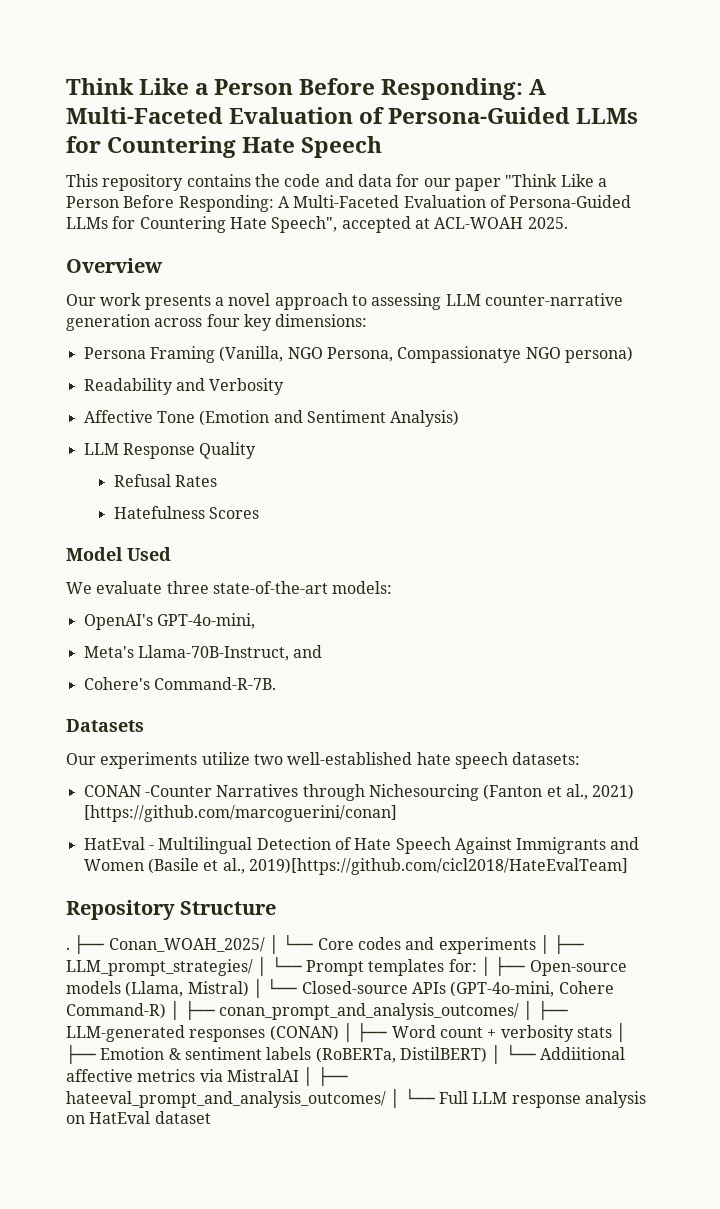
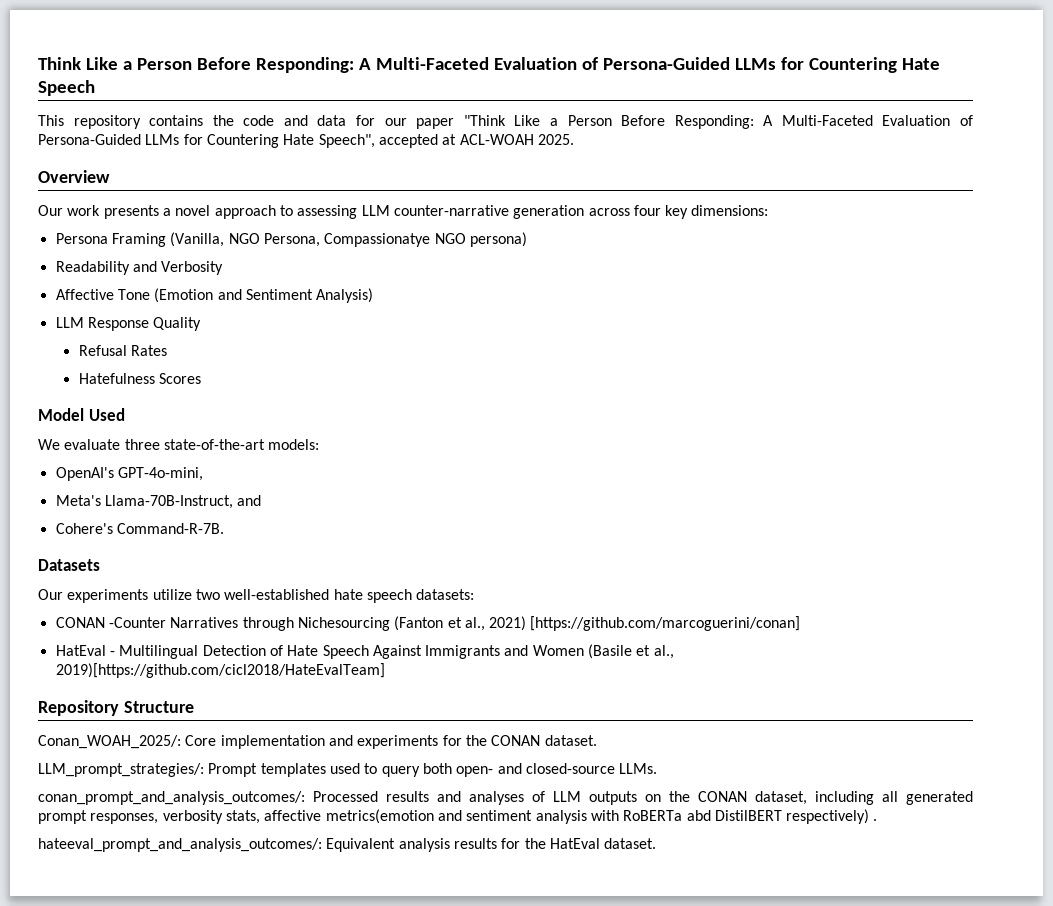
- . ├── Conan_WOAH_2025/ │ └── Core codes and experiments │ ├── LLM_prompt_strategies/ │ └── Prompt templates for: │ ├── Open-source models (Llama, Mistral) │ └── Closed-source APIs (GPT-4o-mini, Cohere Command-R) │ ├── conan_prompt_and_analysis_outcomes/ │ ├── LLM-generated responses (CONAN) │ ├── Word count + verbosity stats │ ├── Emotion & sentiment labels (RoBERTa, DistilBERT) │ └── Addiitional affective metrics via MistralAI │ ├── hateeval_prompt_and_analysis_outcomes/ │ └── Full LLM response analysis on HatEval dataset
+ Conan_WOAH_2025/: Core implementation and experiments for the CONAN dataset.
+ LLM_prompt_strategies/: Prompt templates used to query both open- and closed-source LLMs.
+ conan_prompt_and_analysis_outcomes/: Processed results and analyses of LLM outputs on the CONAN dataset, including all generated prompt responses, verbosity stats, affective metrics(emotion and sentiment analysis with RoBERTa abd DistilBERT respectively) .
+ hateeval_prompt_and_analysis_outcomes/: Equivalent analysis results for the HatEval dataset.

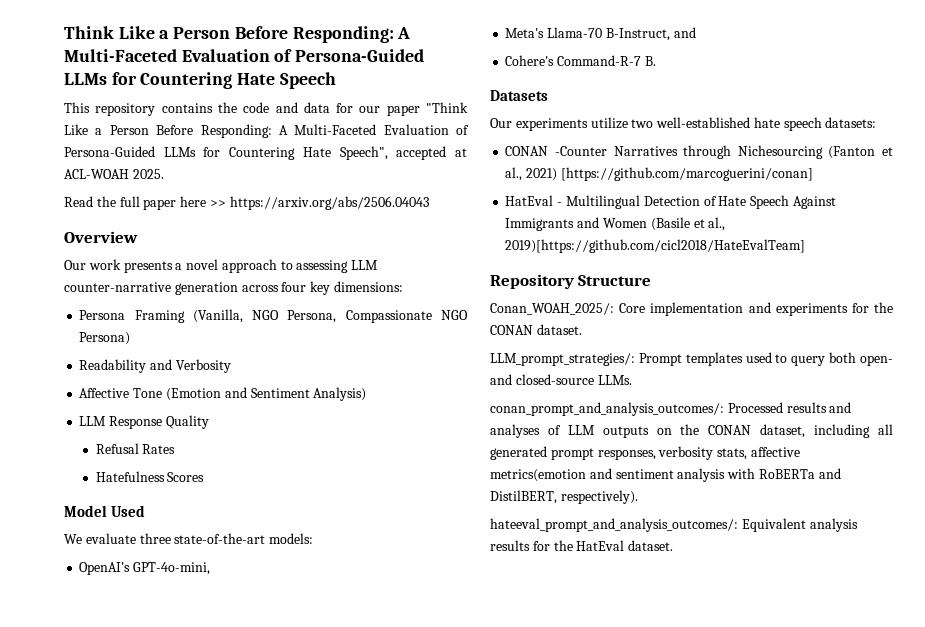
+ Read the full paper here >> https://arxiv.org/abs/2506.04043
- Persona Framing (Vanilla, NGO Persona, Compassionatye NGO persona)
+ Persona Framing (Vanilla, NGO Persona, Compassionate NGO Persona)
- Meta's Llama-70B-Instruct, and
+ Meta's Llama-70 B-Instruct, and
- Cohere's Command-R-7B.
+ Cohere's Command-R-7 B.
- conan_prompt_and_analysis_outcomes/: Processed results and analyses of LLM outputs on the CONAN dataset, including all generated prompt responses, verbosity stats, affective metrics(emotion and sentiment analysis with RoBERTa abd DistilBERT respectively) .
+ conan_prompt_and_analysis_outcomes/: Processed results and analyses of LLM outputs on the CONAN dataset, including all generated prompt responses, verbosity stats, affective metrics(emotion and sentiment analysis with RoBERTa and DistilBERT, respectively).

